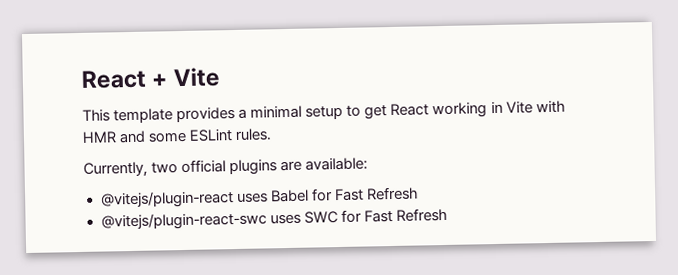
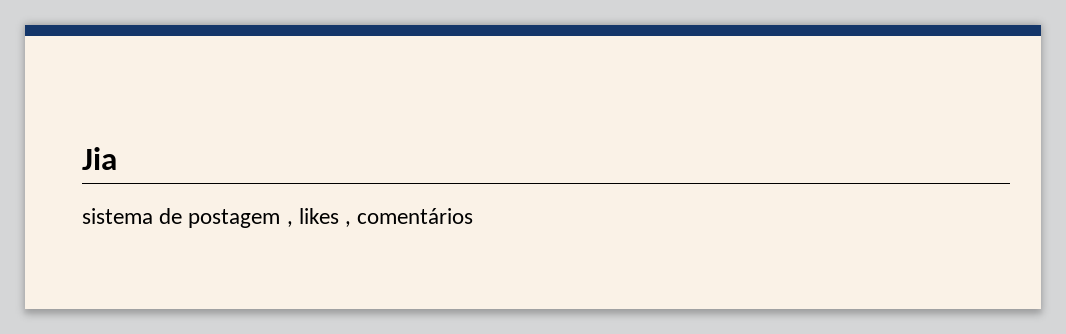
- React + Vite
- This template provides a minimal setup to get React working in Vite with HMR and some ESLint rules.
- Currently, two official plugins are available:
- @vitejs/plugin-react uses Babel for Fast Refresh
- @vitejs/plugin-react-swc uses SWC for Fast Refresh
+ Jia
+ sistema de postagem , likes , comentários

